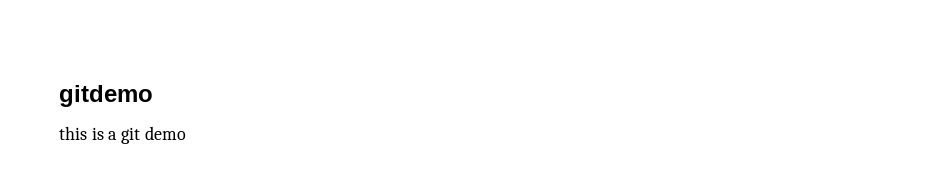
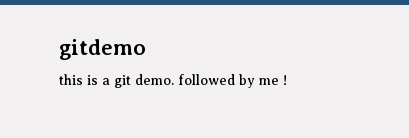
- this is a git demo
+ this is a git demo. followed by me !

